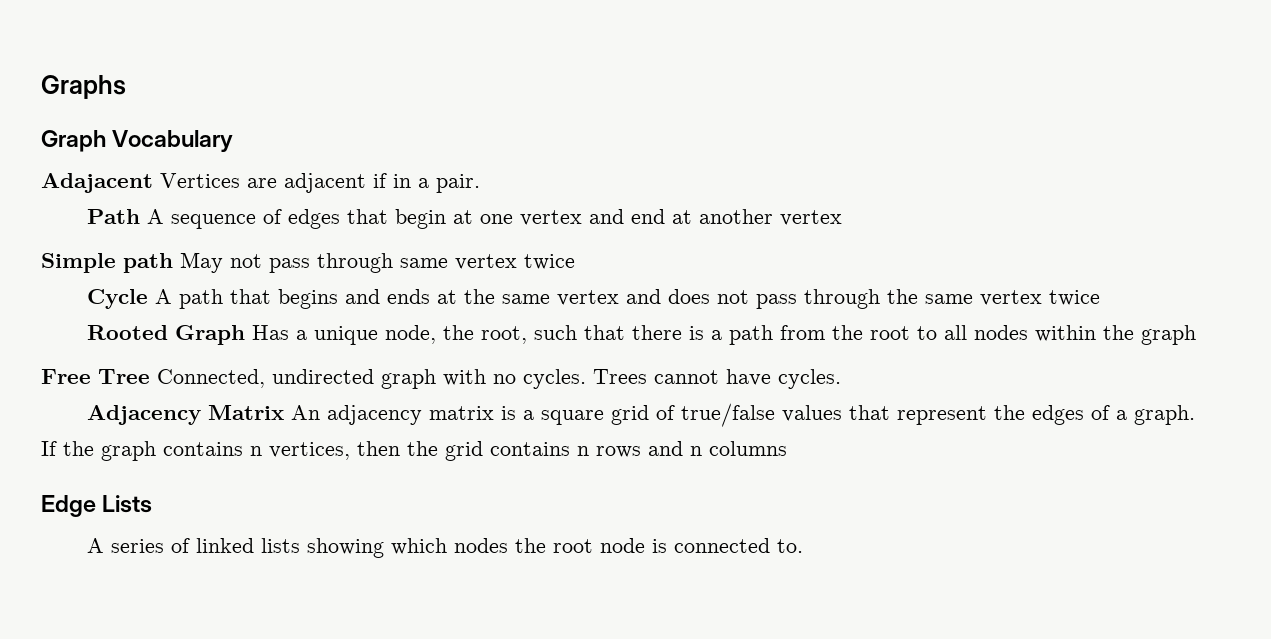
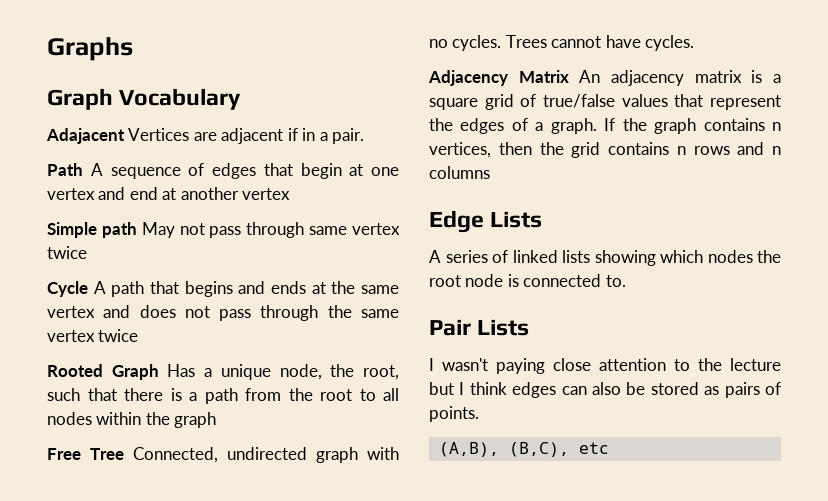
+ Pair Lists
+ I wasn't paying close attention to the lecture but I think edges can also be stored as pairs of points.
+ (A,B), (B,C), etc

